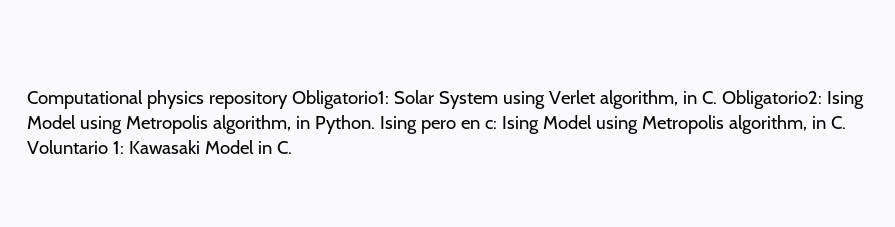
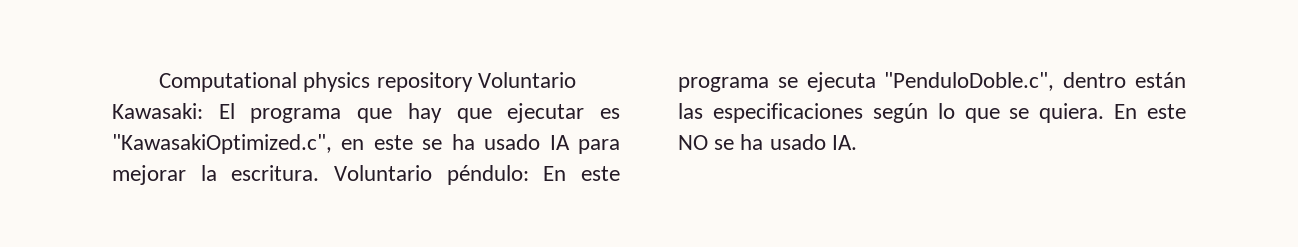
- Computational physics repository Obligatorio1: Solar System using Verlet algorithm, in C. Obligatorio2: Ising Model using Metropolis algorithm, in Python. Ising pero en c: Ising Model using Metropolis algorithm, in C. Voluntario 1: Kawasaki Model in C.
+ Computational physics repository Voluntario Kawasaki: El programa que hay que ejecutar es "KawasakiOptimized.c", en este se ha usado IA para mejorar la escritura. Voluntario péndulo: En este programa se ejecuta "PenduloDoble.c", dentro están las especificaciones según lo que se quiera. En este NO se ha usado IA.

